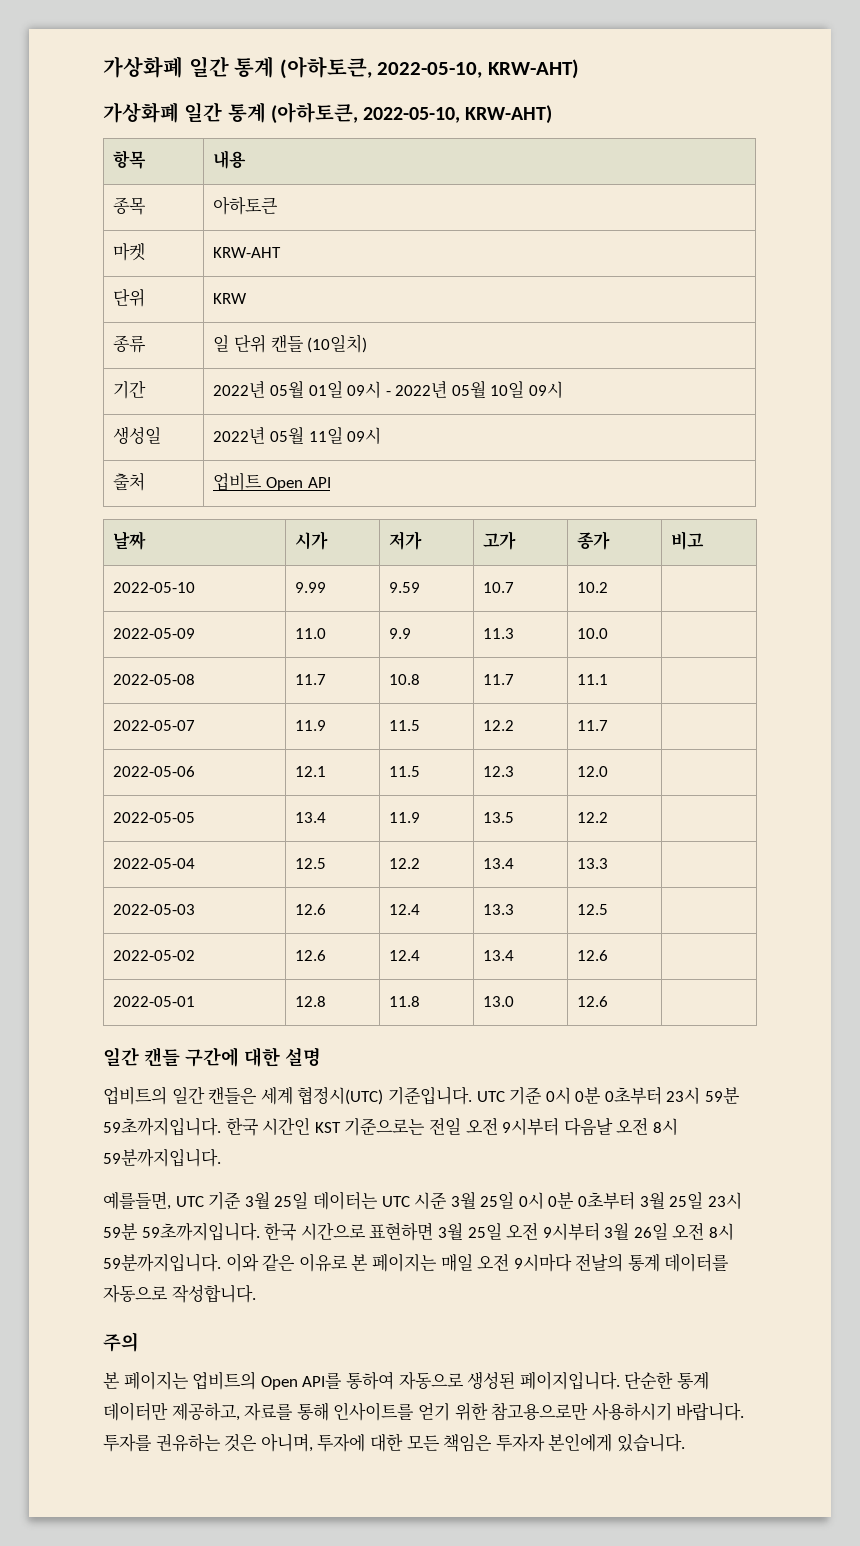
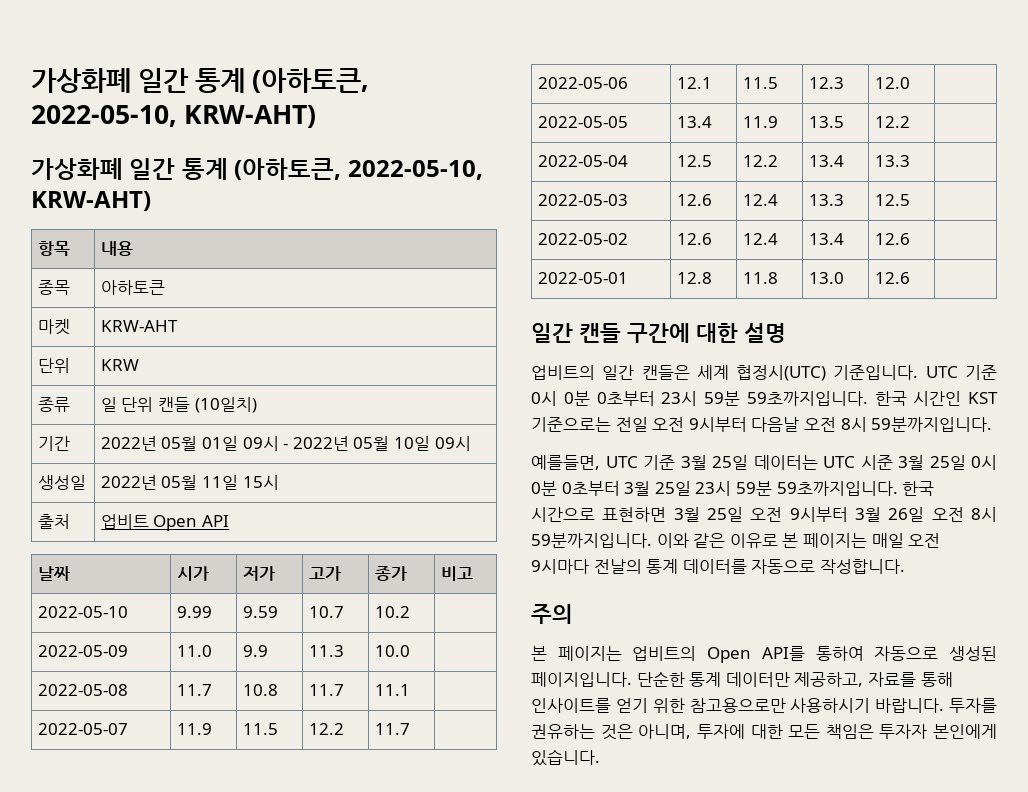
- 생성일 | 2022년 05월 11일 09시
+ 생성일 | 2022년 05월 11일 15시

